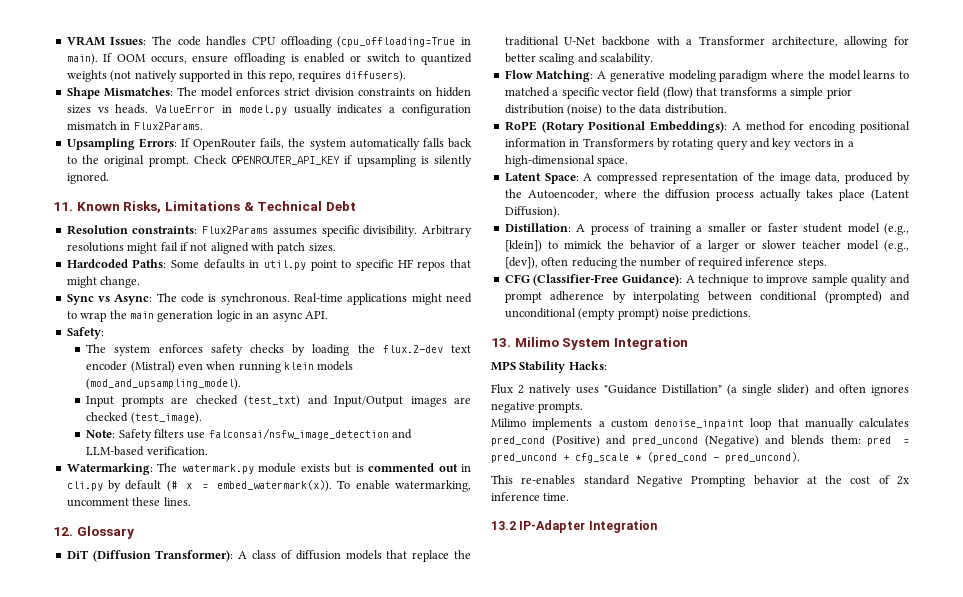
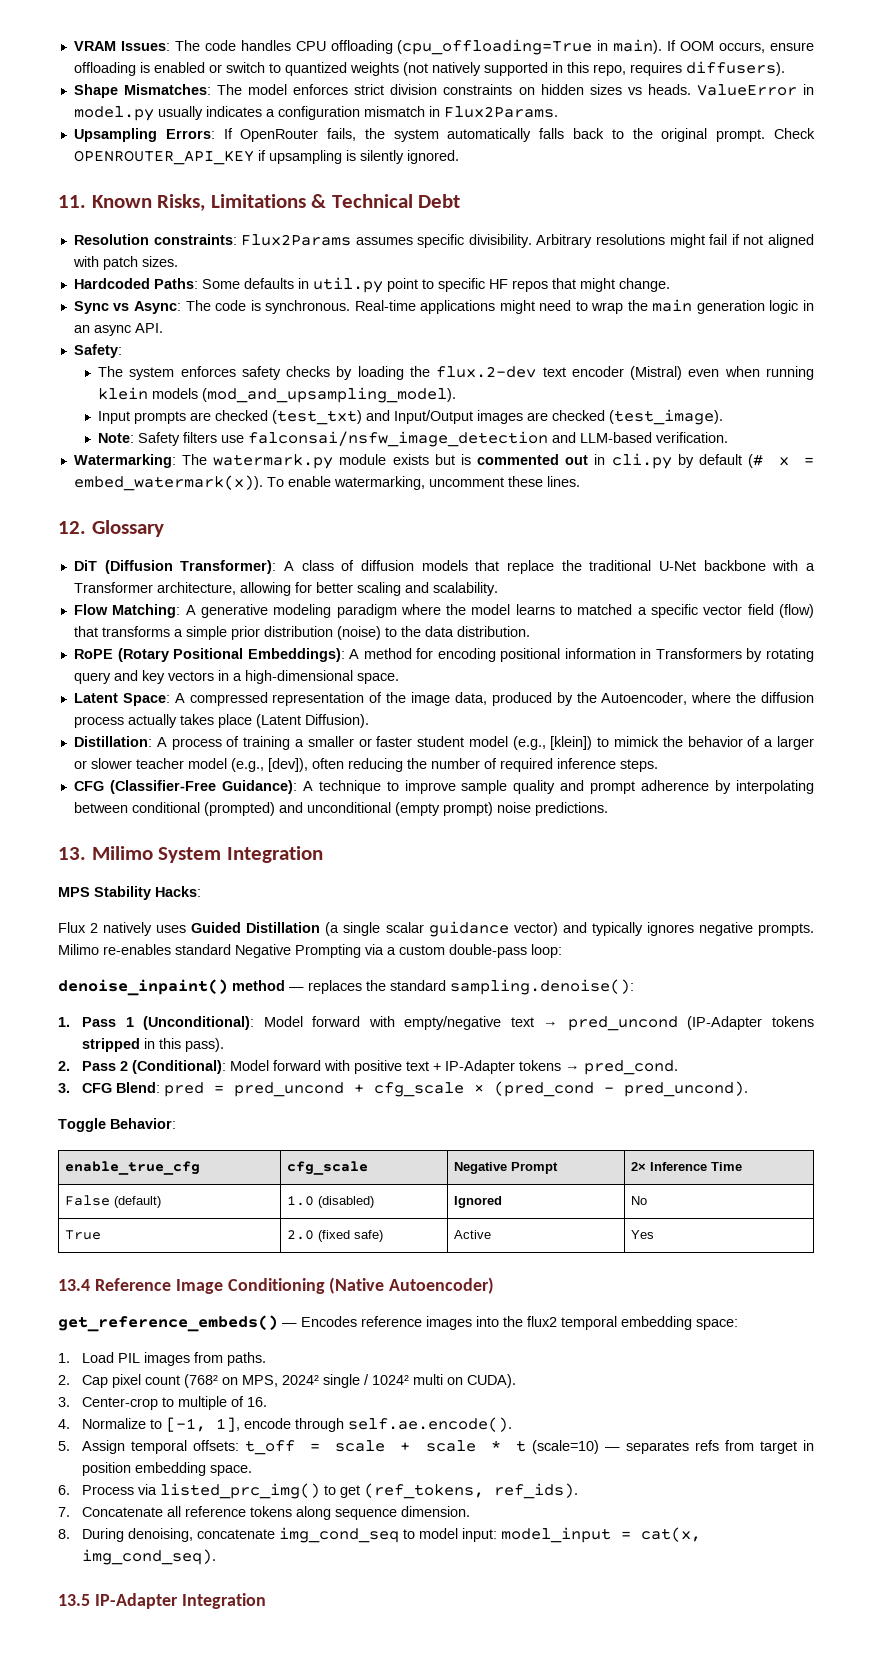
- Flux 2 natively uses "Guidance Distillation" (a single slider) and often ignores negative prompts.
- Milimo implements a custom denoise_inpaint loop that manually calculates pred_cond (Positive) and pred_uncond (Negative) and blends them: pred = pred_uncond + cfg_scale * (pred_cond - pred_uncond).
+ Flux 2 natively uses Guided Distillation (a single scalar guidance vector) and typically ignores negative prompts. Milimo re-enables standard Negative Prompting via a custom double-pass loop:
+ denoise_inpaint() method — replaces the standard sampling.denoise():
+ 1. Pass 1 (Unconditional): Model forward with empty/negative text → pred_uncond (IP-Adapter tokens stripped in this pass).
+ 2. Pass 2 (Conditional): Model forward with positive text + IP-Adapter tokens → pred_cond.
+ 3. CFG Blend: pred = pred_uncond + cfg_scale × (pred_cond - pred_uncond).
- This re-enables standard Negative Prompting behavior at the cost of 2x inference time.
- 13.2 IP-Adapter Integration
+ Toggle Behavior:
+ enable_true_cfg | cfg_scale | Negative Prompt | 2× Inference Time
+ False (default) | 1.0 (disabled) | Ignored | No
+ True | 2.0 (fixed safe) | Active | Yes
+ 13.4 Reference Image Conditioning (Native Autoencoder)
+ get_reference_embeds() — Encodes reference images into the flux2 temporal embedding space:
+ 1. Load PIL images from paths.
+ 2. Cap pixel count (768² on MPS, 2024² single / 1024² multi on CUDA).
+ 3. Center-crop to multiple of 16.
+ 4. Normalize to [-1, 1], encode through self.ae.encode().
+ 5. Assign temporal offsets: t_off = scale + scale * t (scale=10) — separates refs from target in position embedding space.
+ 6. Process via listed_prc_img() to get (ref_tokens, ref_ids).
+ 7. Concatenate all reference tokens along sequence dimension.
+ 8. During denoising, concatenate img_cond_seq to model input: model_input = cat(x, img_cond_seq).
+ 13.5 IP-Adapter Integration

